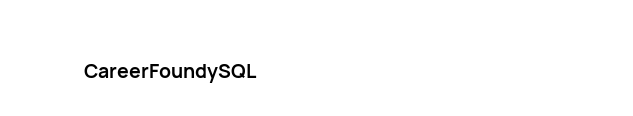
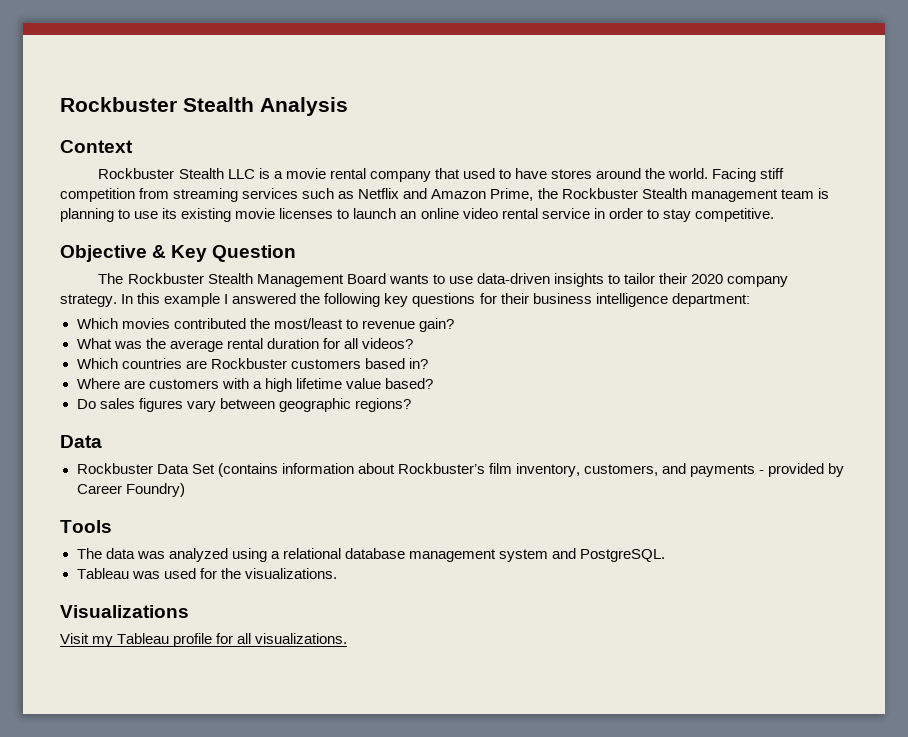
- CareerFoundySQL
+ Rockbuster Stealth Analysis
+ Context
+ Rockbuster Stealth LLC is a movie rental company that used to have stores around the world. Facing stiff competition from streaming services such as Netflix and Amazon Prime, the Rockbuster Stealth management team is planning to use its existing movie licenses to launch an online video rental service in order to stay competitive.
+ Objective & Key Question
+ The Rockbuster Stealth Management Board wants to use data-driven insights to tailor their 2020 company strategy. In this example I answered the following key questions for their business intelligence department:
+ Which movies contributed the most/least to revenue gain?
+ What was the average rental duration for all videos?
+ Which countries are Rockbuster customers based in?
+ Where are customers with a high lifetime value based?
+ Do sales figures vary between geographic regions?
+ Data
+ Rockbuster Data Set (contains information about Rockbuster’s film inventory, customers, and payments - provided by Career Foundry)
+ Tools
+ The data was analyzed using a relational database management system and PostgreSQL.
+ Tableau was used for the visualizations.
+ Visualizations
+ Visit my Tableau profile for all visualizations.

